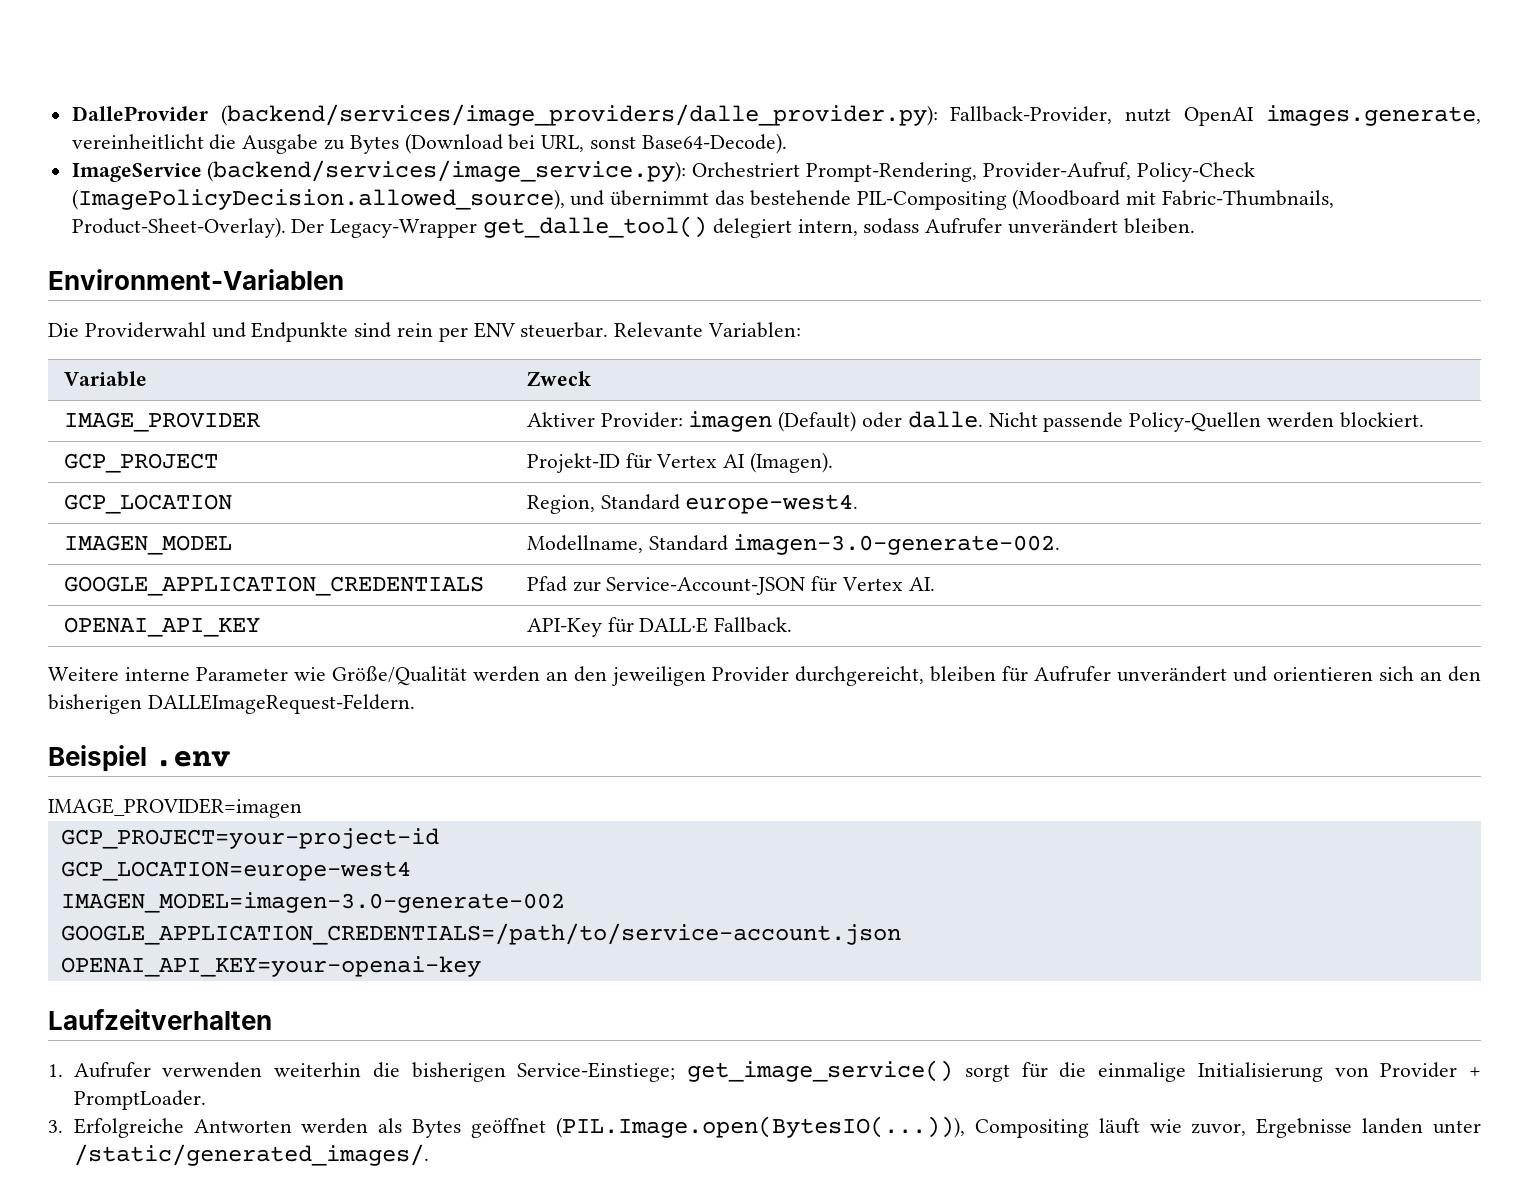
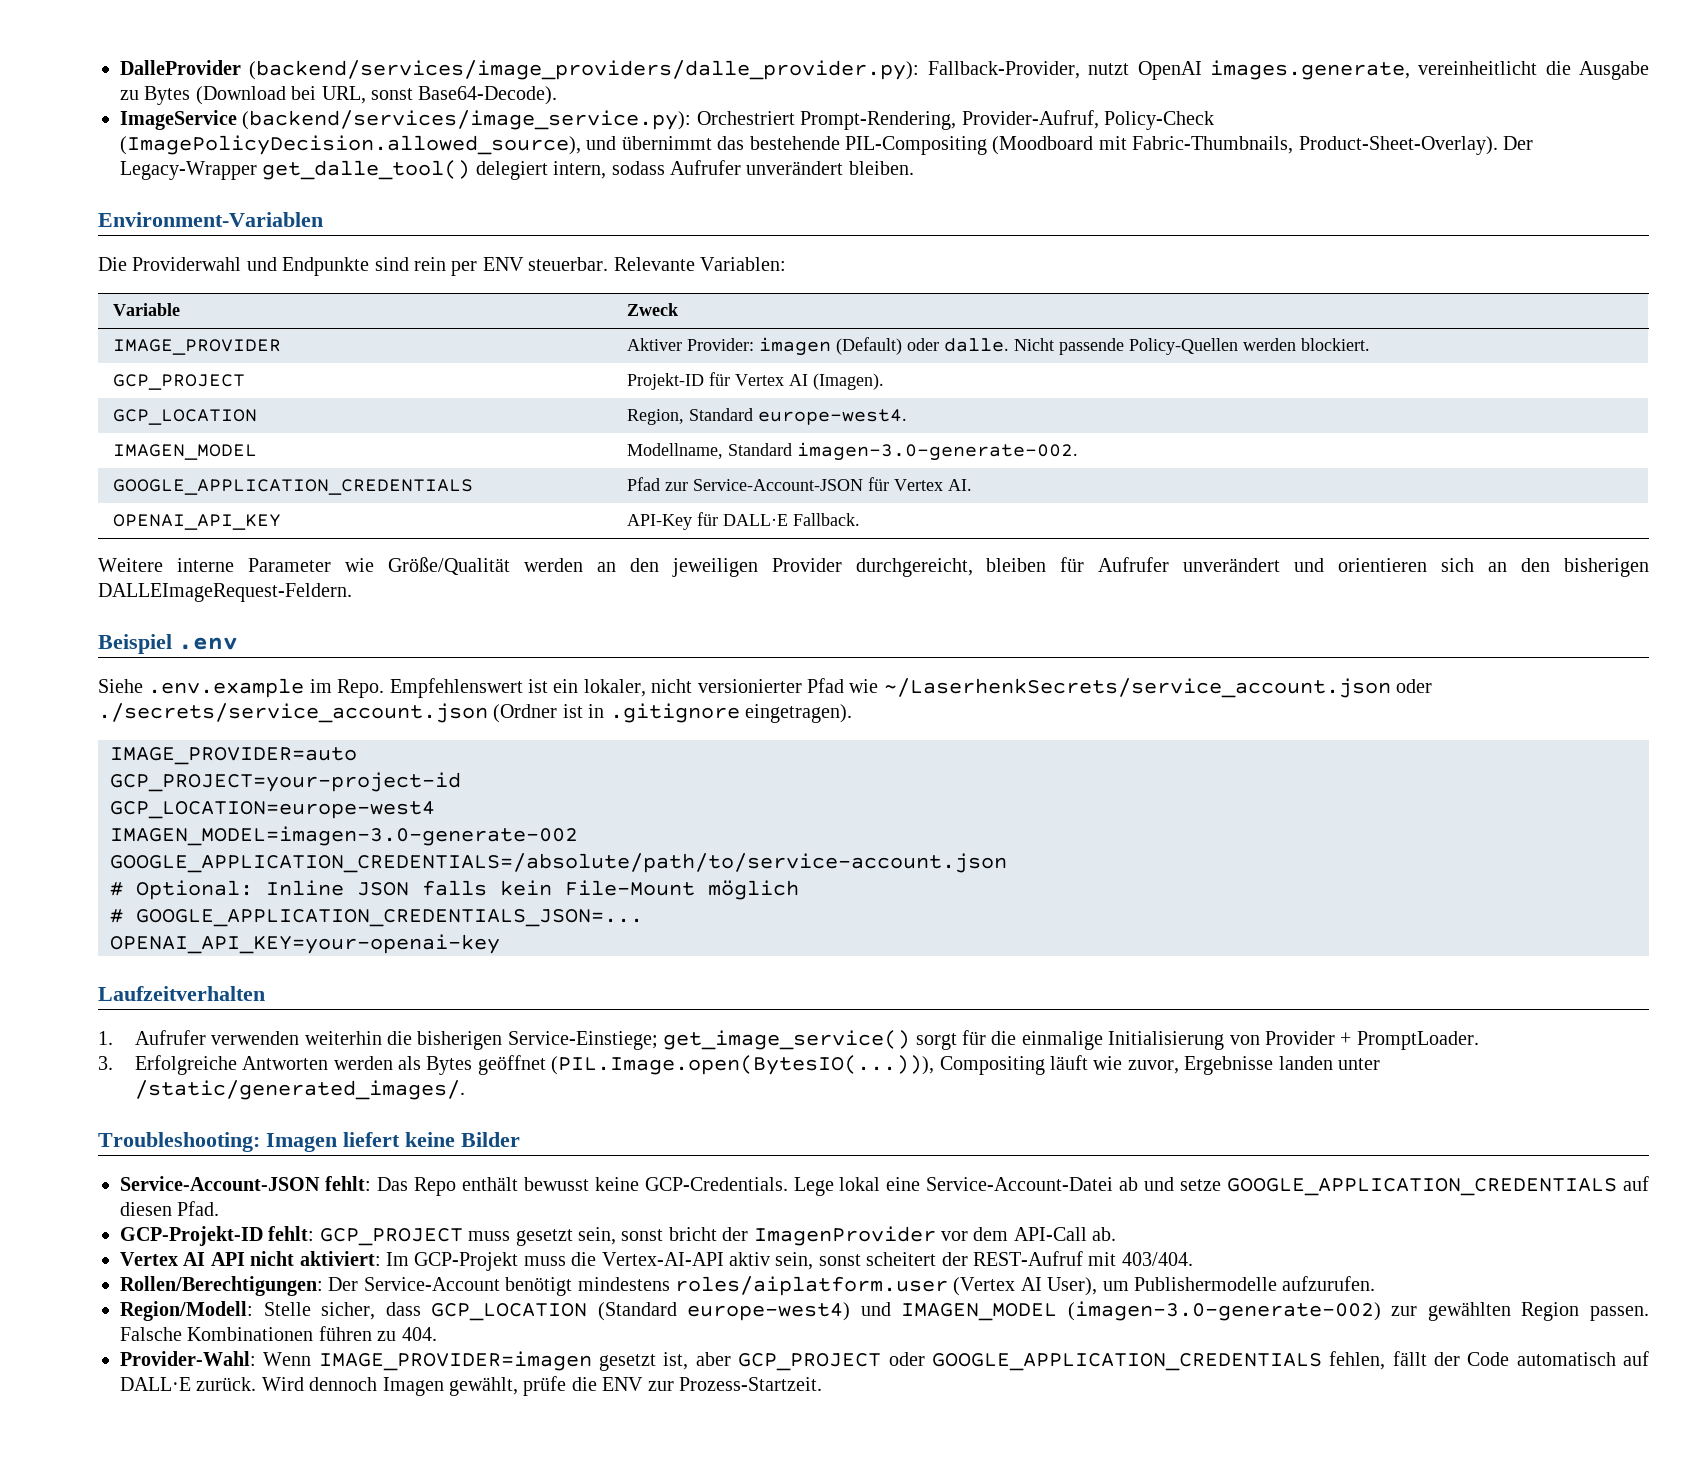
- IMAGE_PROVIDER=imagen
+ Siehe .env.example im Repo. Empfehlenswert ist ein lokaler, nicht versionierter Pfad wie ~/LaserhenkSecrets/service_account.json oder ./secrets/service_account.json (Ordner ist in .gitignore eingetragen).
+ IMAGE_PROVIDER=auto
  GCP_PROJECT=your-project-id
  GCP_LOCATION=europe-west4
  IMAGEN_MODEL=imagen-3.0-generate-002
- GOOGLE_APPLICATION_CREDENTIALS=/path/to/service-account.json
+ GOOGLE_APPLICATION_CREDENTIALS=/absolute/path/to/service-account.json
+ # Optional: Inline JSON falls kein File-Mount möglich
+ # GOOGLE_APPLICATION_CREDENTIALS_JSON=...
+ Troubleshooting: Imagen liefert keine Bilder
+ Service-Account-JSON fehlt: Das Repo enthält bewusst keine GCP-Credentials. Lege lokal eine Service-Account-Datei ab und setze GOOGLE_APPLICATION_CREDENTIALS auf diesen Pfad.
+ GCP-Projekt-ID fehlt: GCP_PROJECT muss gesetzt sein, sonst bricht der ImagenProvider vor dem API-Call ab.
+ Vertex AI API nicht aktiviert: Im GCP-Projekt muss die Vertex-AI-API aktiv sein, sonst scheitert der REST-Aufruf mit 403/404.
+ Rollen/Berechtigungen: Der Service-Account benötigt mindestens roles/aiplatform.user (Vertex AI User), um Publishermodelle aufzurufen.
+ Region/Modell: Stelle sicher, dass GCP_LOCATION (Standard europe-west4) und IMAGEN_MODEL (imagen-3.0-generate-002) zur gewählten Region passen. Falsche Kombinationen führen zu 404.
+ Provider-Wahl: Wenn IMAGE_PROVIDER=imagen gesetzt ist, aber GCP_PROJECT oder GOOGLE_APPLICATION_CREDENTIALS fehlen, fällt der Code automatisch auf DALL·E zurück. Wird dennoch Imagen gewählt, prüfe die ENV zur Prozess-Startzeit.

